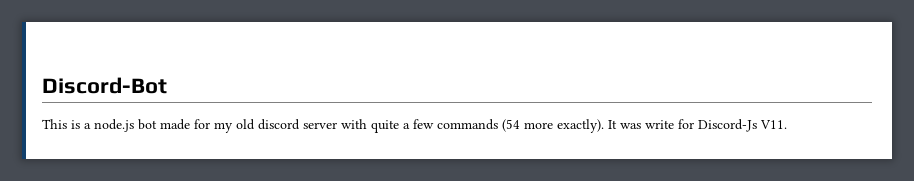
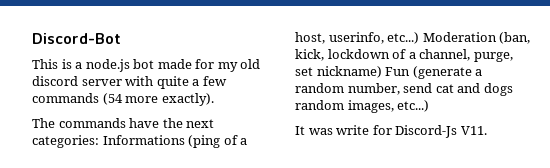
- This is a node.js bot made for my old discord server with quite a few commands (54 more exactly). It was write for Discord-Js V11.
+ This is a node.js bot made for my old discord server with quite a few commands (54 more exactly).
+ The commands have the next categories: Informations (ping of a host, userinfo, etc...) Moderation (ban, kick, lockdown of a channel, purge, set nickname) Fun (generate a random number, send cat and dogs random images, etc...)
+ It was write for Discord-Js V11.

